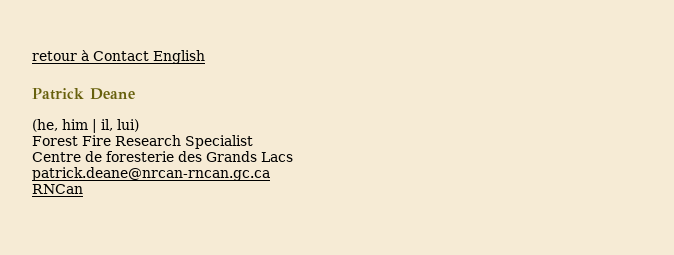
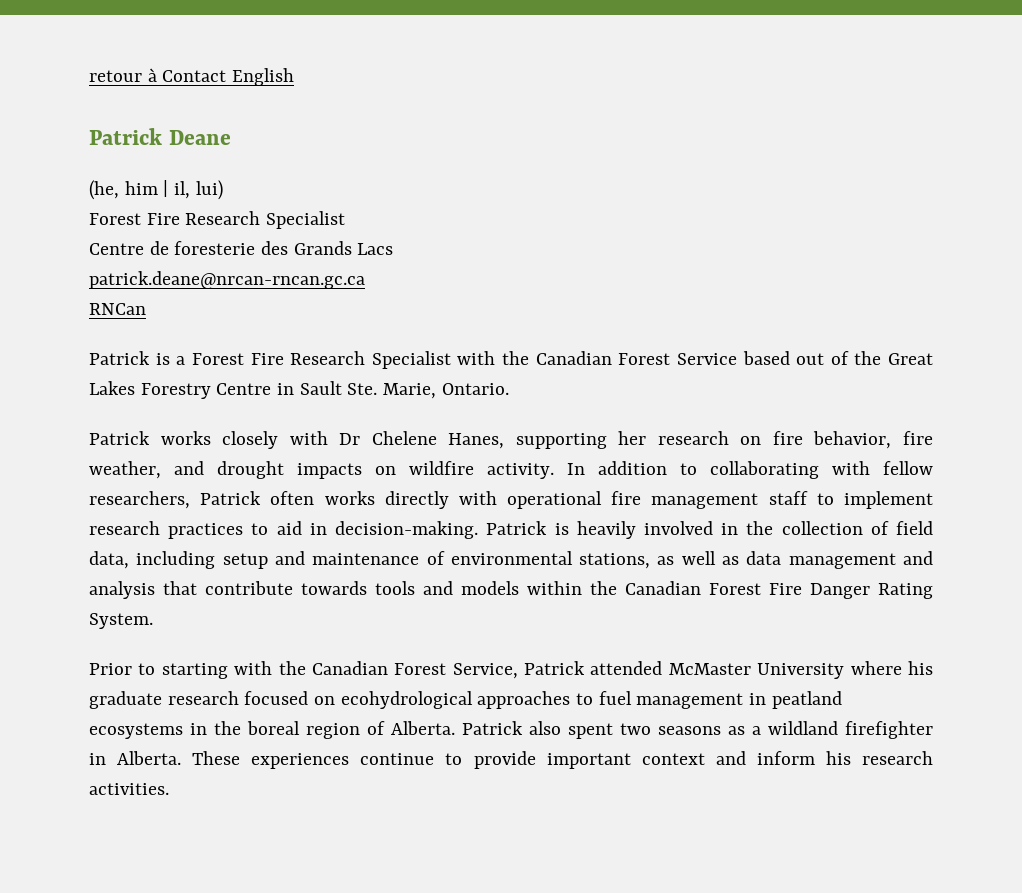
+ Patrick is a Forest Fire Research Specialist with the Canadian Forest Service based out of the Great Lakes Forestry Centre in Sault Ste. Marie, Ontario.
+ Patrick works closely with Dr Chelene Hanes, supporting her research on fire behavior, fire weather, and drought impacts on wildfire activity. In addition to collaborating with fellow researchers, Patrick often works directly with operational fire management staff to implement research practices to aid in decision-making. Patrick is heavily involved in the collection of field data, including setup and maintenance of environmental stations, as well as data management and analysis that contribute towards tools and models within the Canadian Forest Fire Danger Rating System.
+ Prior to starting with the Canadian Forest Service, Patrick attended McMaster University where his graduate research focused on ecohydrological approaches to fuel management in peatland ecosystems in the boreal region of Alberta. Patrick also spent two seasons as a wildland firefighter in Alberta. These experiences continue to provide important context and inform his research activities.

